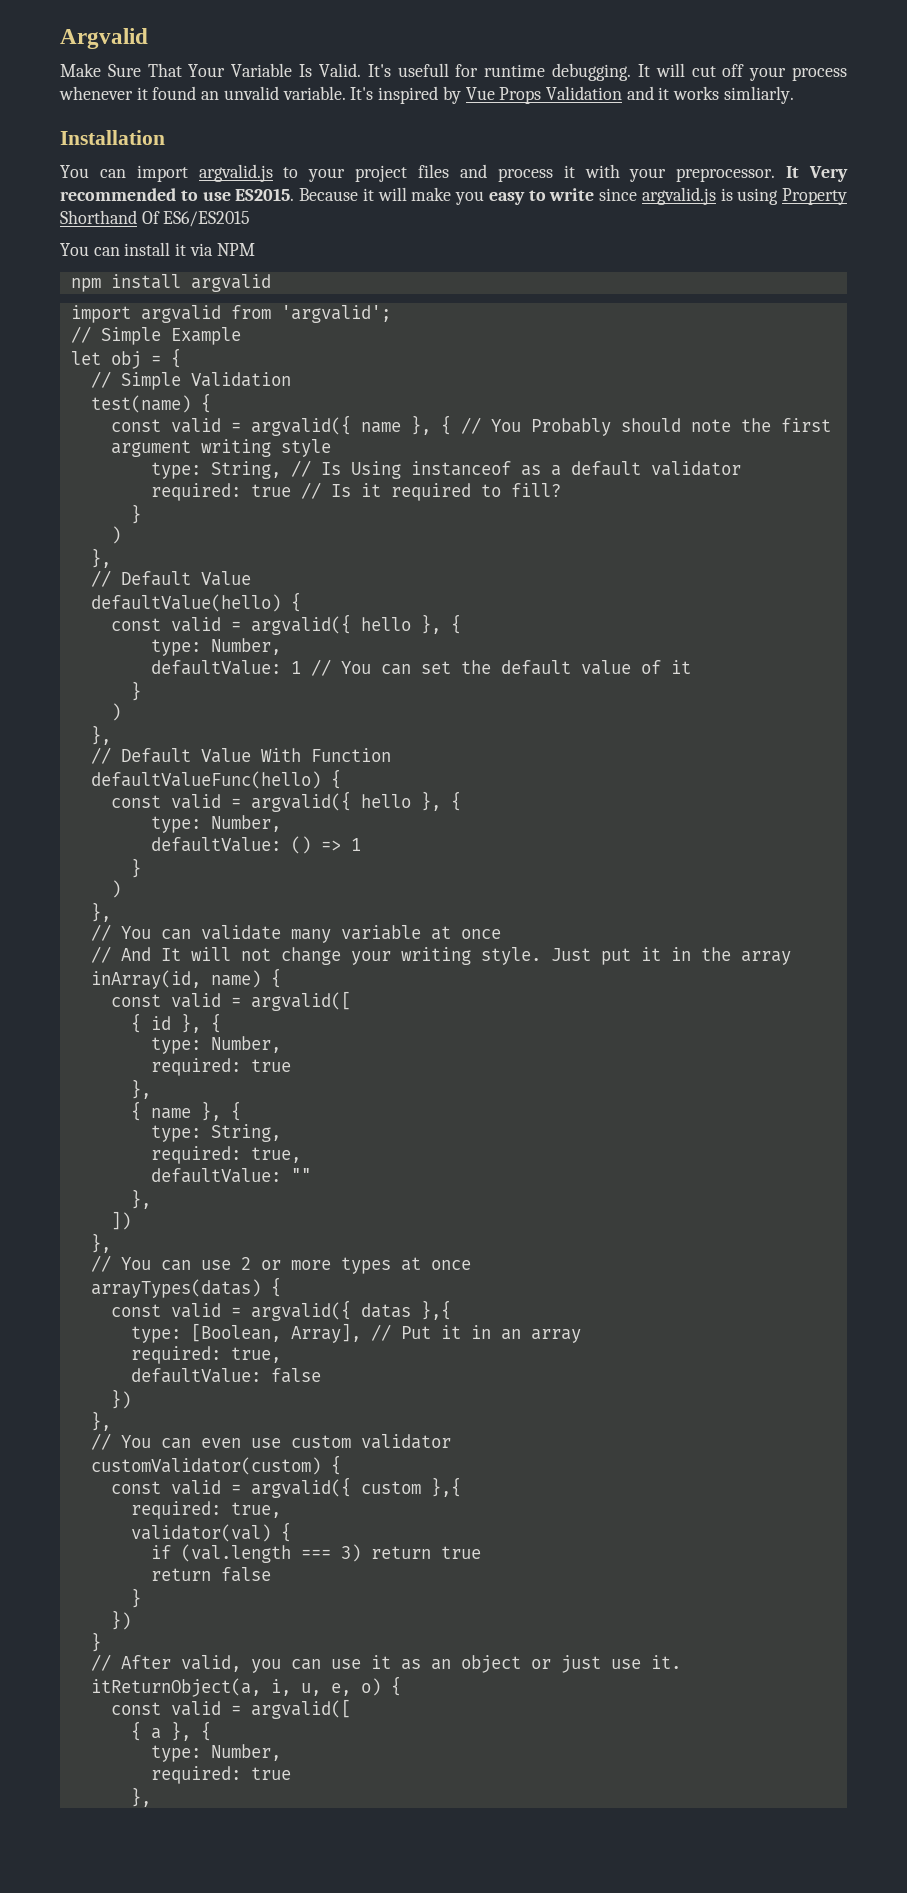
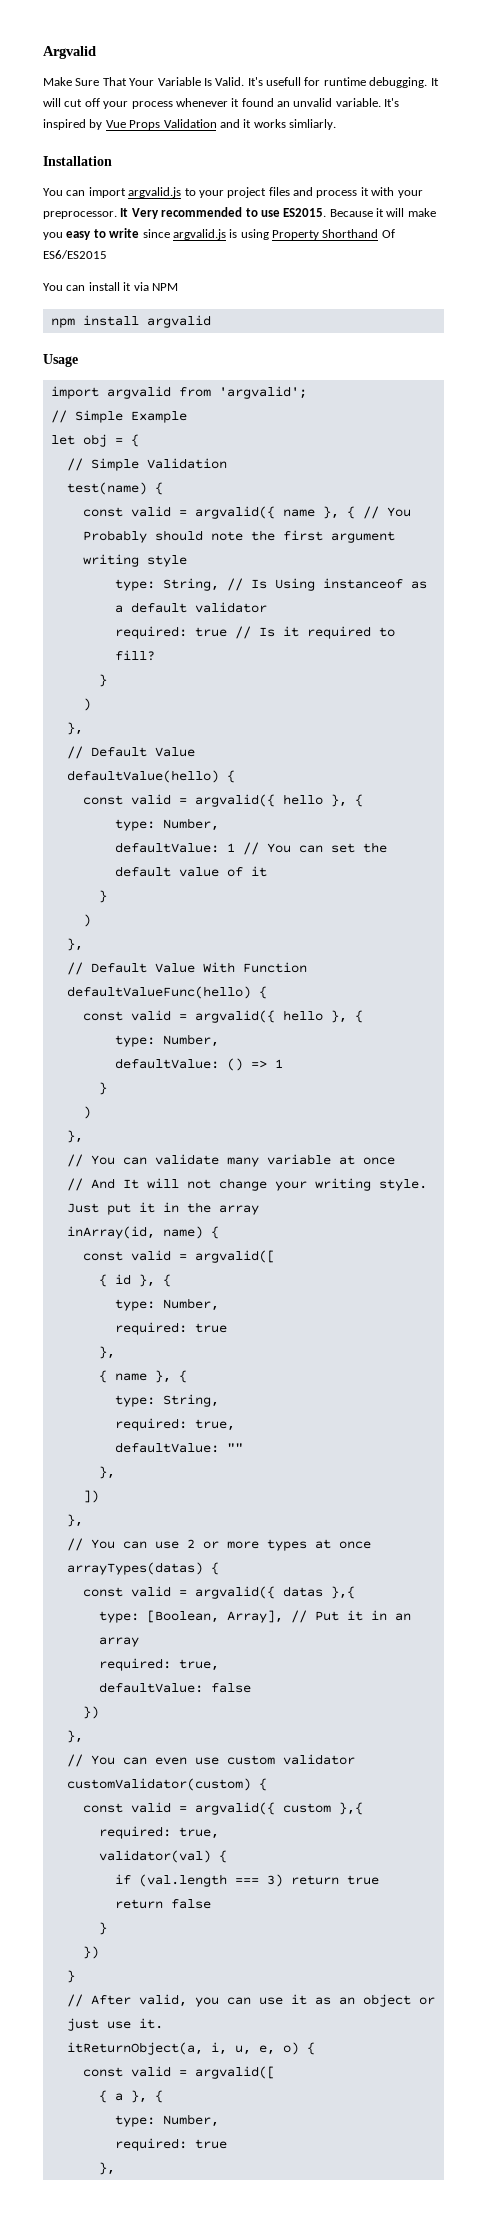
+ Usage

